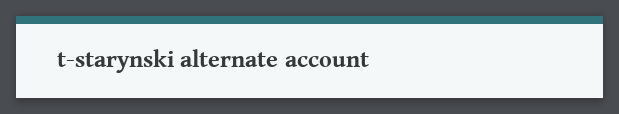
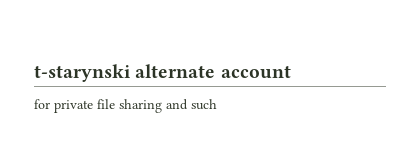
+ for private file sharing and such

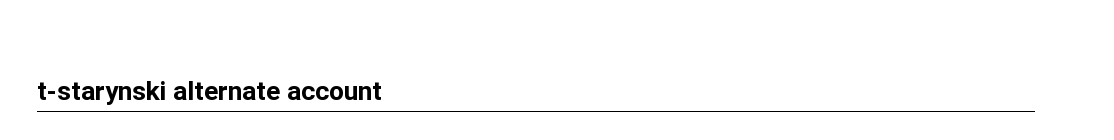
- for private file sharing and such

